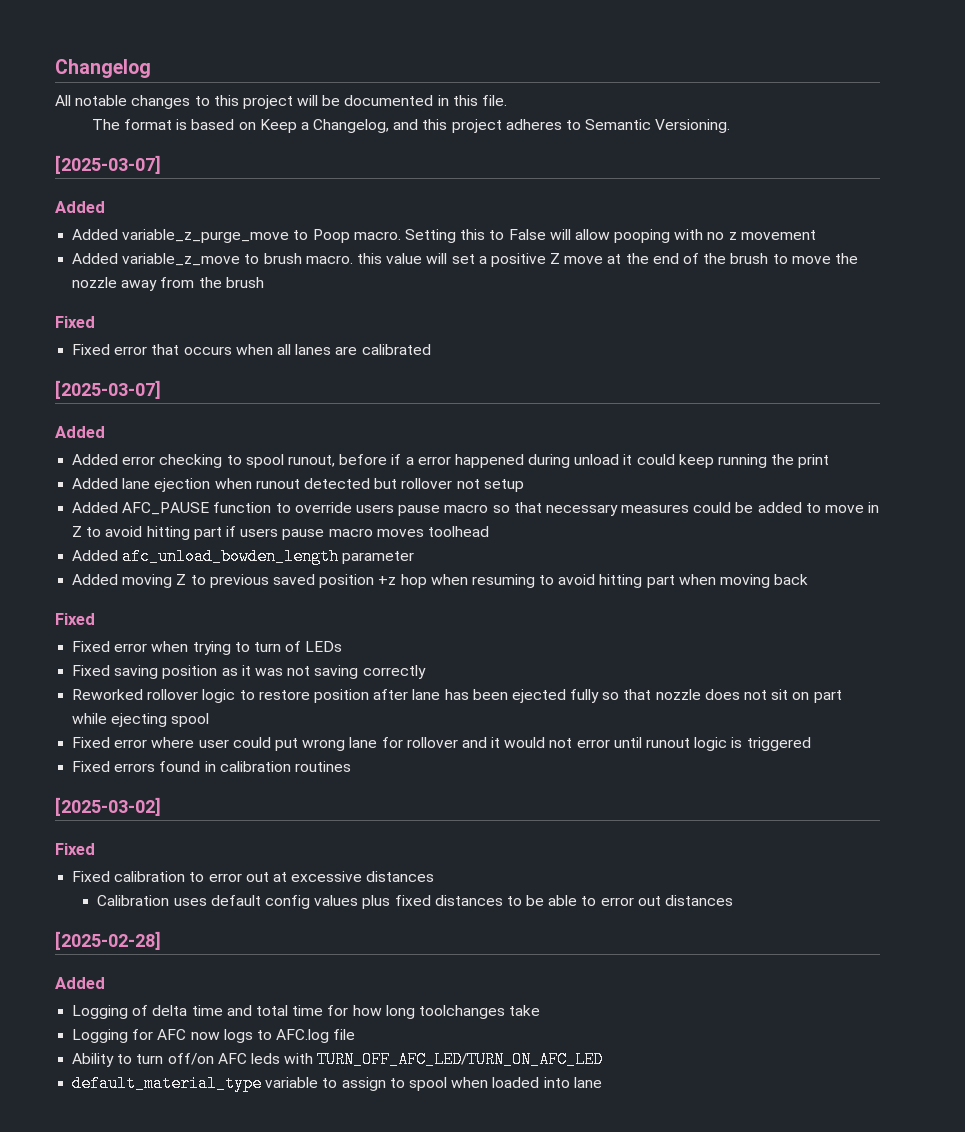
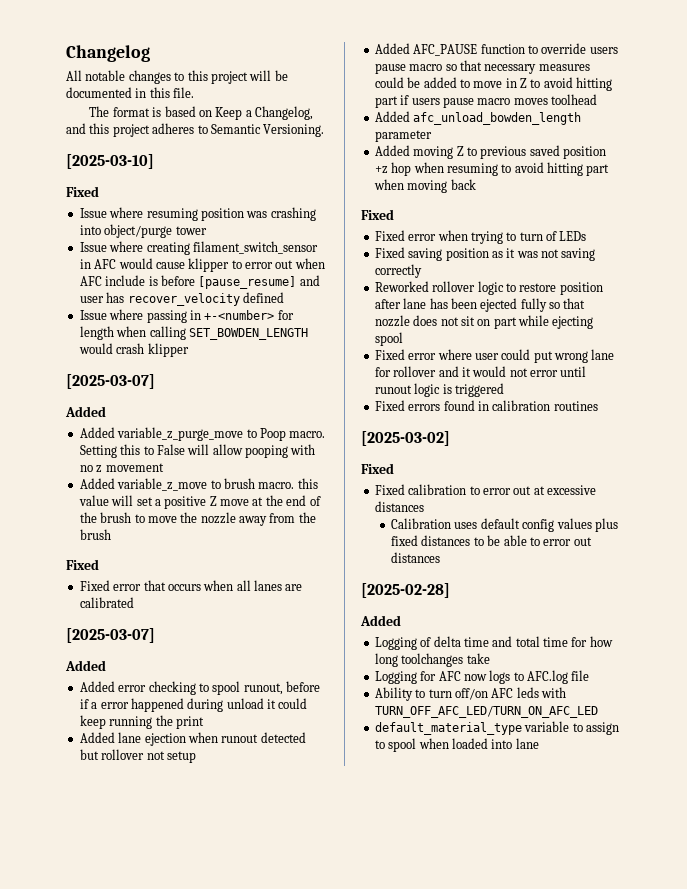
+ [2025-03-10]
+ Fixed
+ Issue where resuming position was crashing into object/purge tower
+ Issue where creating filament_switch_sensor in AFC would cause klipper to error out when AFC include is before [pause_resume] and user has recover_velocity defined
+ Issue where passing in +-<number> for length when calling SET_BOWDEN_LENGTH would crash klipper

